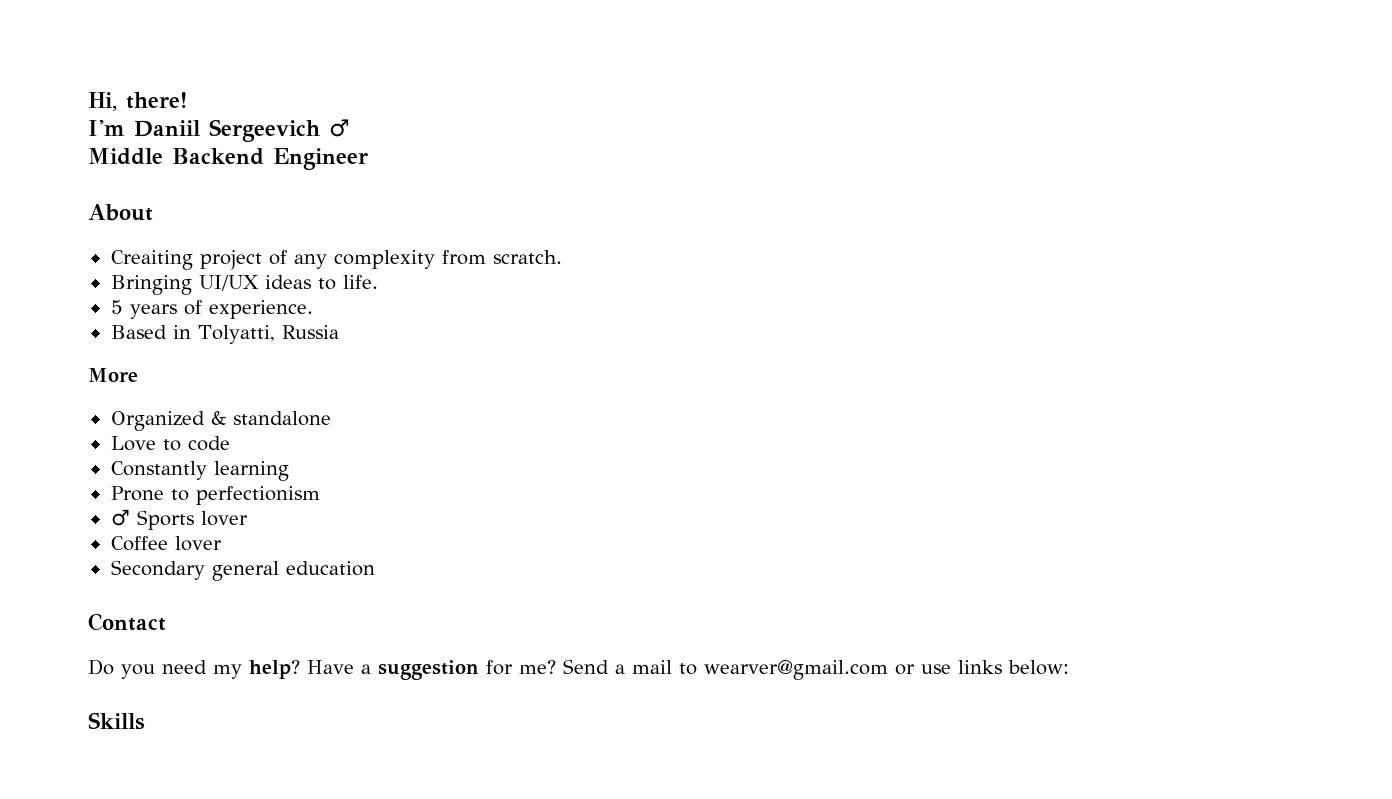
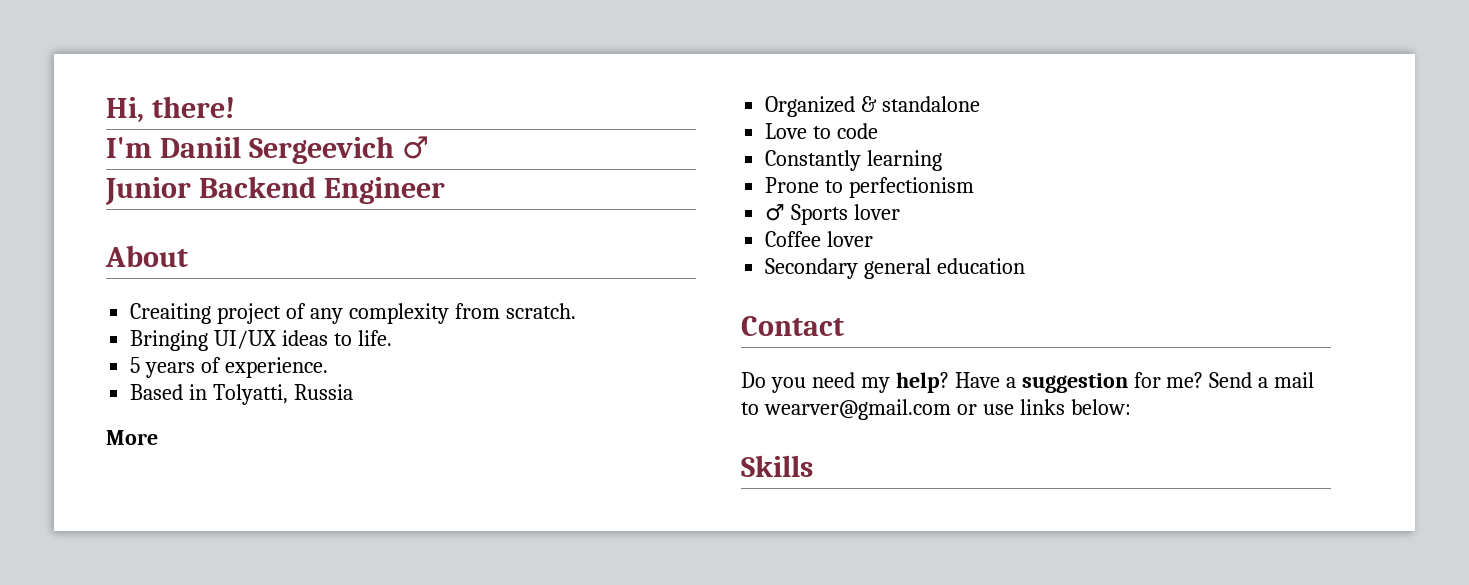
- Middle Backend Engineer
+ Junior Backend Engineer

